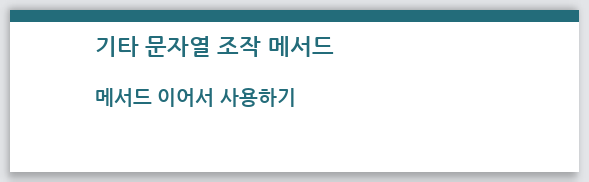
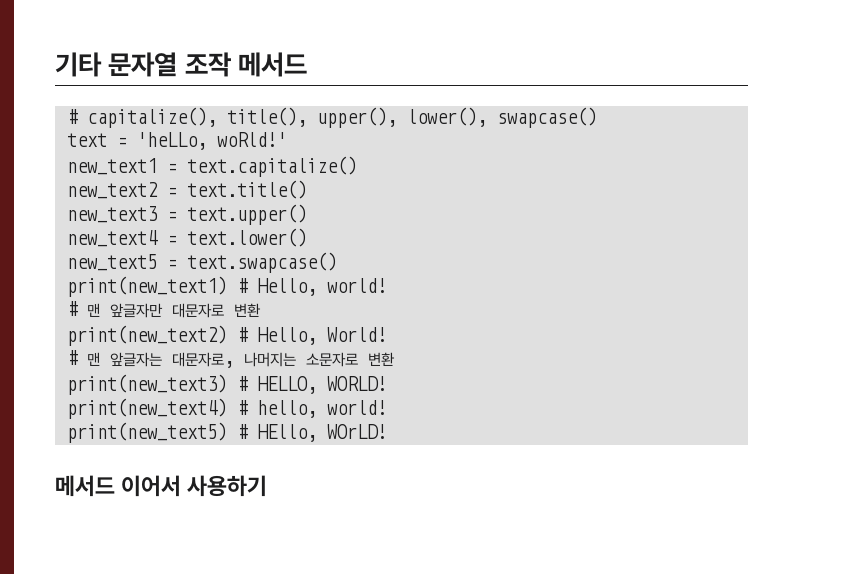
+ # capitalize(), title(), upper(), lower(), swapcase()
+ text = 'heLLo, woRld!'
+ new_text1 = text.capitalize()
+ new_text2 = text.title()
+ new_text3 = text.upper()
+ new_text4 = text.lower()
+ new_text5 = text.swapcase()
+ print(new_text1) # Hello, world!
+ # 맨 앞글자만 대문자로 변환
+ print(new_text2) # Hello, World!
+ # 맨 앞글자는 대문자로, 나머지는 소문자로 변환
+ print(new_text3) # HELLO, WORLD!
+ print(new_text4) # hello, world!
+ print(new_text5) # HEllo, WOrLD!

